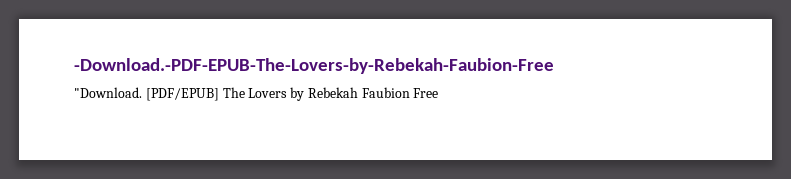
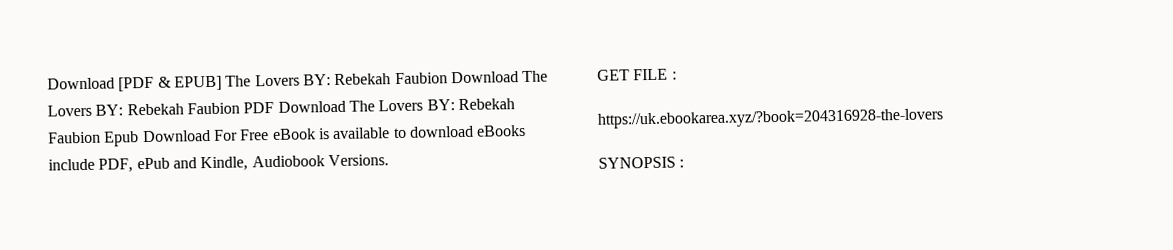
- -Download.-PDF-EPUB-The-Lovers-by-Rebekah-Faubion-Free
- "Download. [PDF/EPUB] The Lovers by Rebekah Faubion Free
+ Download [PDF & EPUB] The Lovers BY: Rebekah Faubion Download The Lovers BY: Rebekah Faubion PDF Download The Lovers BY: Rebekah Faubion Epub Download For Free eBook is available to download eBooks include PDF, ePub and Kindle, Audiobook Versions.
+ GET FILE :
+ https://uk.ebookarea.xyz/?book=204316928-the-lovers
+ SYNOPSIS :

